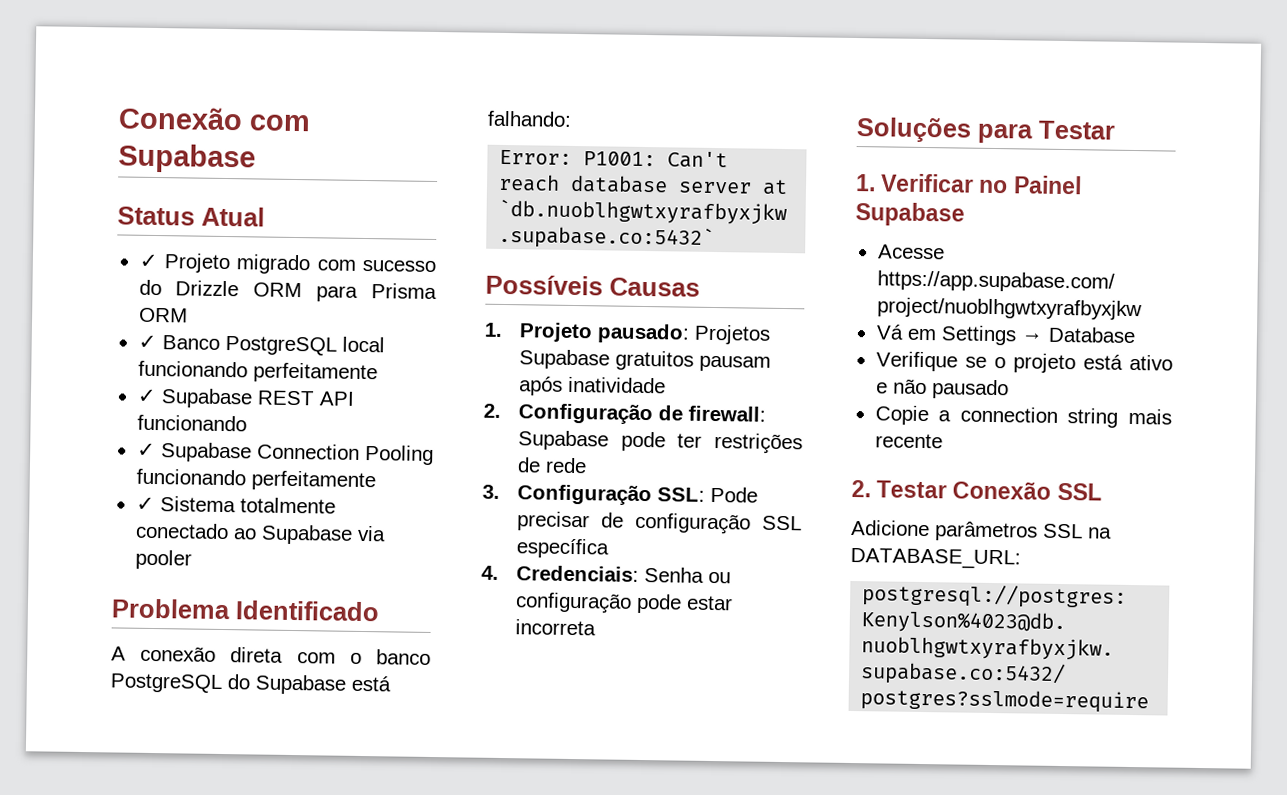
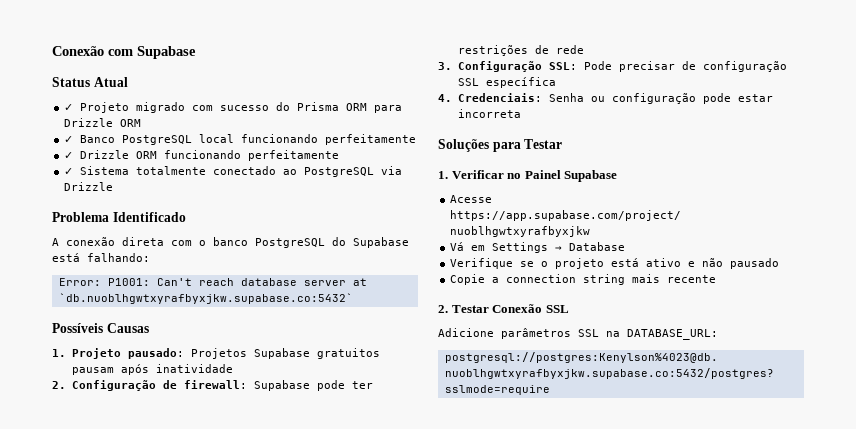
- ✓ Projeto migrado com sucesso do Drizzle ORM para Prisma ORM
+ ✓ Projeto migrado com sucesso do Prisma ORM para Drizzle ORM
- ✓ Supabase REST API funcionando
- ✓ Supabase Connection Pooling funcionando perfeitamente
+ ✓ Drizzle ORM funcionando perfeitamente
- ✓ Sistema totalmente conectado ao Supabase via pooler
+ ✓ Sistema totalmente conectado ao PostgreSQL via Drizzle

